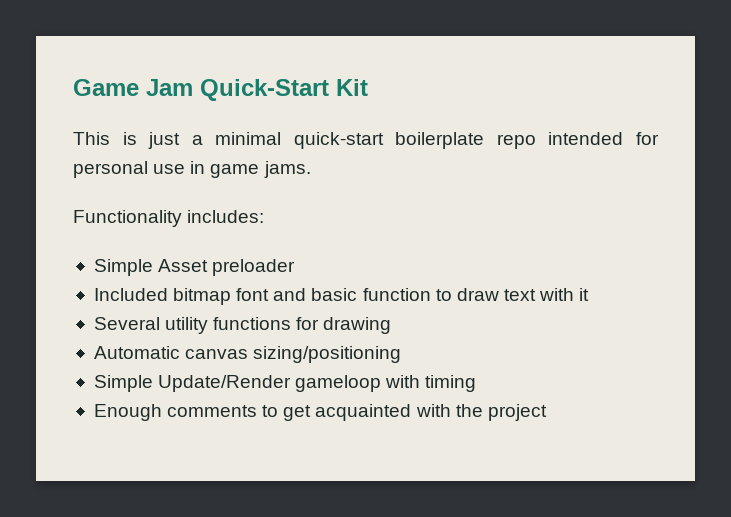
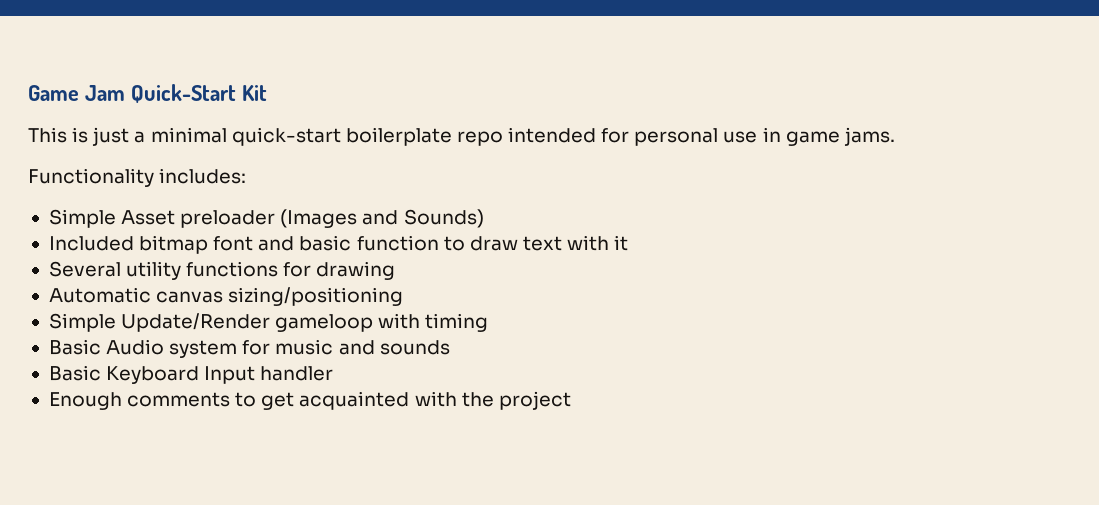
- Simple Asset preloader
+ Simple Asset preloader (Images and Sounds)
+ Basic Audio system for music and sounds
+ Basic Keyboard Input handler

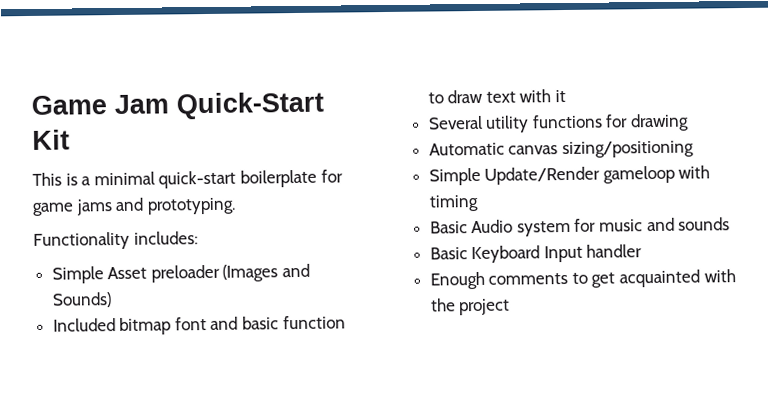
- This is just a minimal quick-start boilerplate repo intended for personal use in game jams.
+ This is a minimal quick-start boilerplate for game jams and prototyping.

